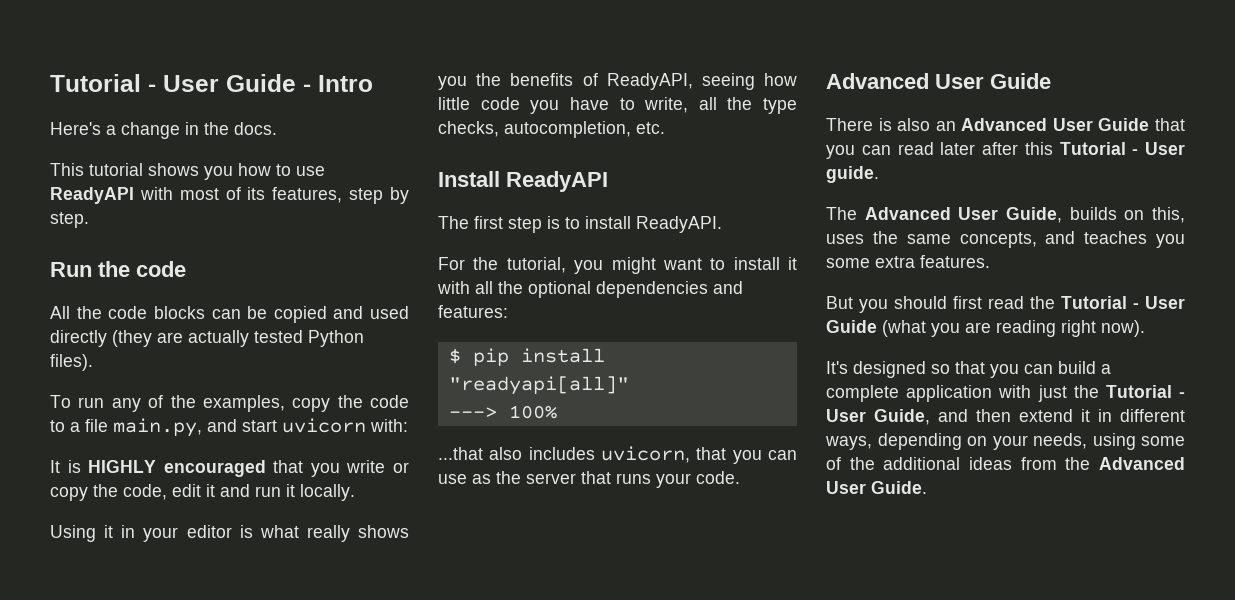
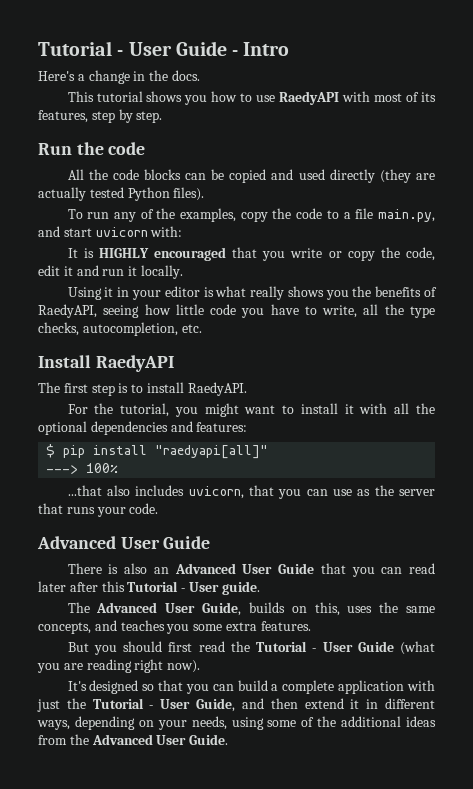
- This tutorial shows you how to use ReadyAPI with most of its features, step by step.
+ This tutorial shows you how to use RaedyAPI with most of its features, step by step.
- Using it in your editor is what really shows you the benefits of ReadyAPI, seeing how little code you have to write, all the type checks, autocompletion, etc.
+ Using it in your editor is what really shows you the benefits of RaedyAPI, seeing how little code you have to write, all the type checks, autocompletion, etc.
- Install ReadyAPI
+ Install RaedyAPI
- The first step is to install ReadyAPI.
+ The first step is to install RaedyAPI.
- $ pip install "readyapi[all]"
+ $ pip install "raedyapi[all]"

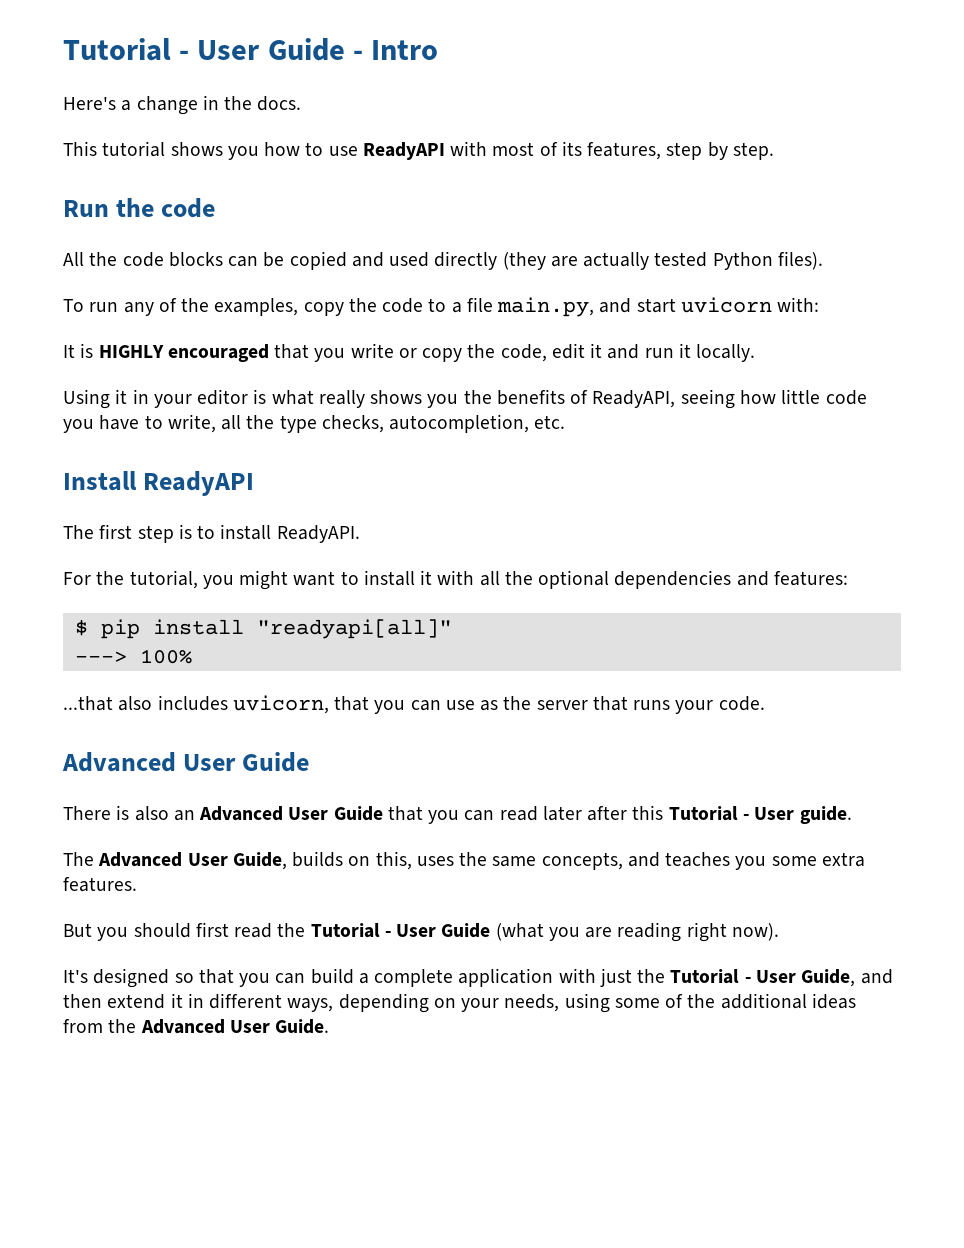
- This tutorial shows you how to use RaedyAPI with most of its features, step by step.
+ This tutorial shows you how to use ReadyAPI with most of its features, step by step.
- Using it in your editor is what really shows you the benefits of RaedyAPI, seeing how little code you have to write, all the type checks, autocompletion, etc.
+ Using it in your editor is what really shows you the benefits of ReadyAPI, seeing how little code you have to write, all the type checks, autocompletion, etc.
- Install RaedyAPI
+ Install ReadyAPI
- The first step is to install RaedyAPI.
+ The first step is to install ReadyAPI.
- $ pip install "raedyapi[all]"
+ $ pip install "readyapi[all]"

